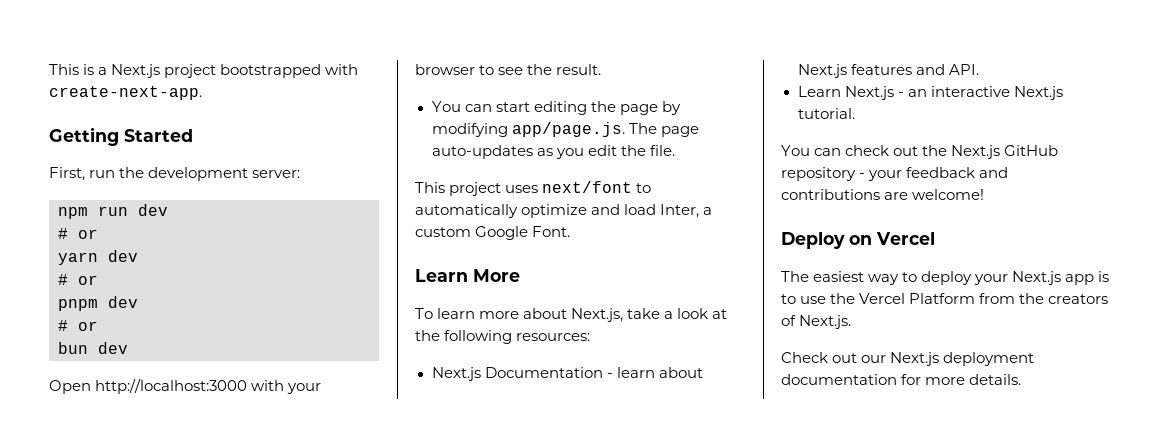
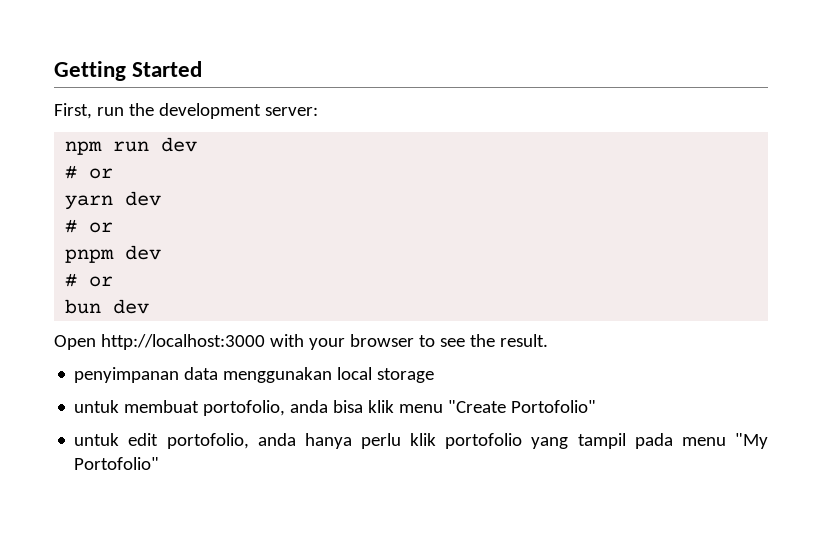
- This is a Next.js project bootstrapped with create-next-app.
- You can start editing the page by modifying app/page.js. The page auto-updates as you edit the file.
- This project uses next/font to automatically optimize and load Inter, a custom Google Font.
- Learn More
- To learn more about Next.js, take a look at the following resources:
- Next.js Documentation - learn about Next.js features and API.
- Learn Next.js - an interactive Next.js tutorial.
- You can check out the Next.js GitHub repository - your feedback and contributions are welcome!
- Deploy on Vercel
- The easiest way to deploy your Next.js app is to use the Vercel Platform from the creators of Next.js.
- Check out our Next.js deployment documentation for more details.
+ penyimpanan data menggunakan local storage
+ untuk membuat portofolio, anda bisa klik menu "Create Portofolio"
+ untuk edit portofolio, anda hanya perlu klik portofolio yang tampil pada menu "My Portofolio"

